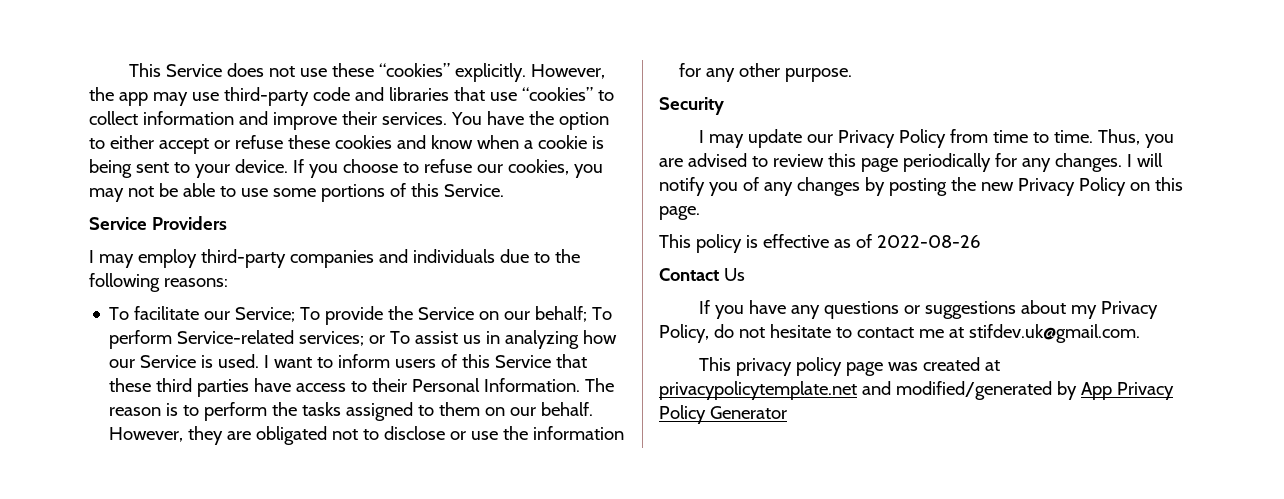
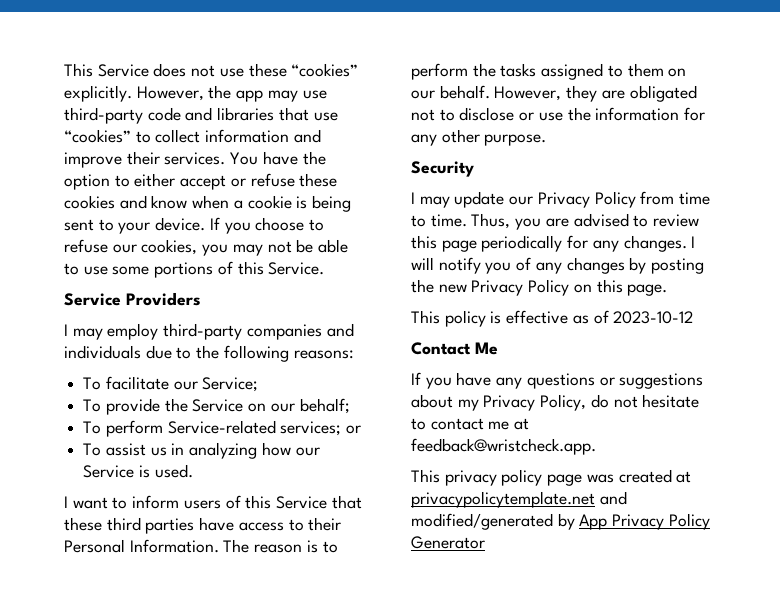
- To facilitate our Service; To provide the Service on our behalf; To perform Service-related services; or To assist us in analyzing how our Service is used. I want to inform users of this Service that these third parties have access to their Personal Information.
+ To facilitate our Service;
+ To provide the Service on our behalf;
+ To perform Service-related services; or
+ To assist us in analyzing how our Service is used.
+ I want to inform users of this Service that these third parties have access to their Personal Information.
- This policy is effective as of 2022-08-26
+ This policy is effective as of 2023-10-12
- Contact Us
+ Contact Me
- If you have any questions or suggestions about my Privacy Policy, do not hesitate to contact me at stifdev.uk@gmail.com.
+ If you have any questions or suggestions about my Privacy Policy, do not hesitate to contact me at feedback@wristcheck.app.

